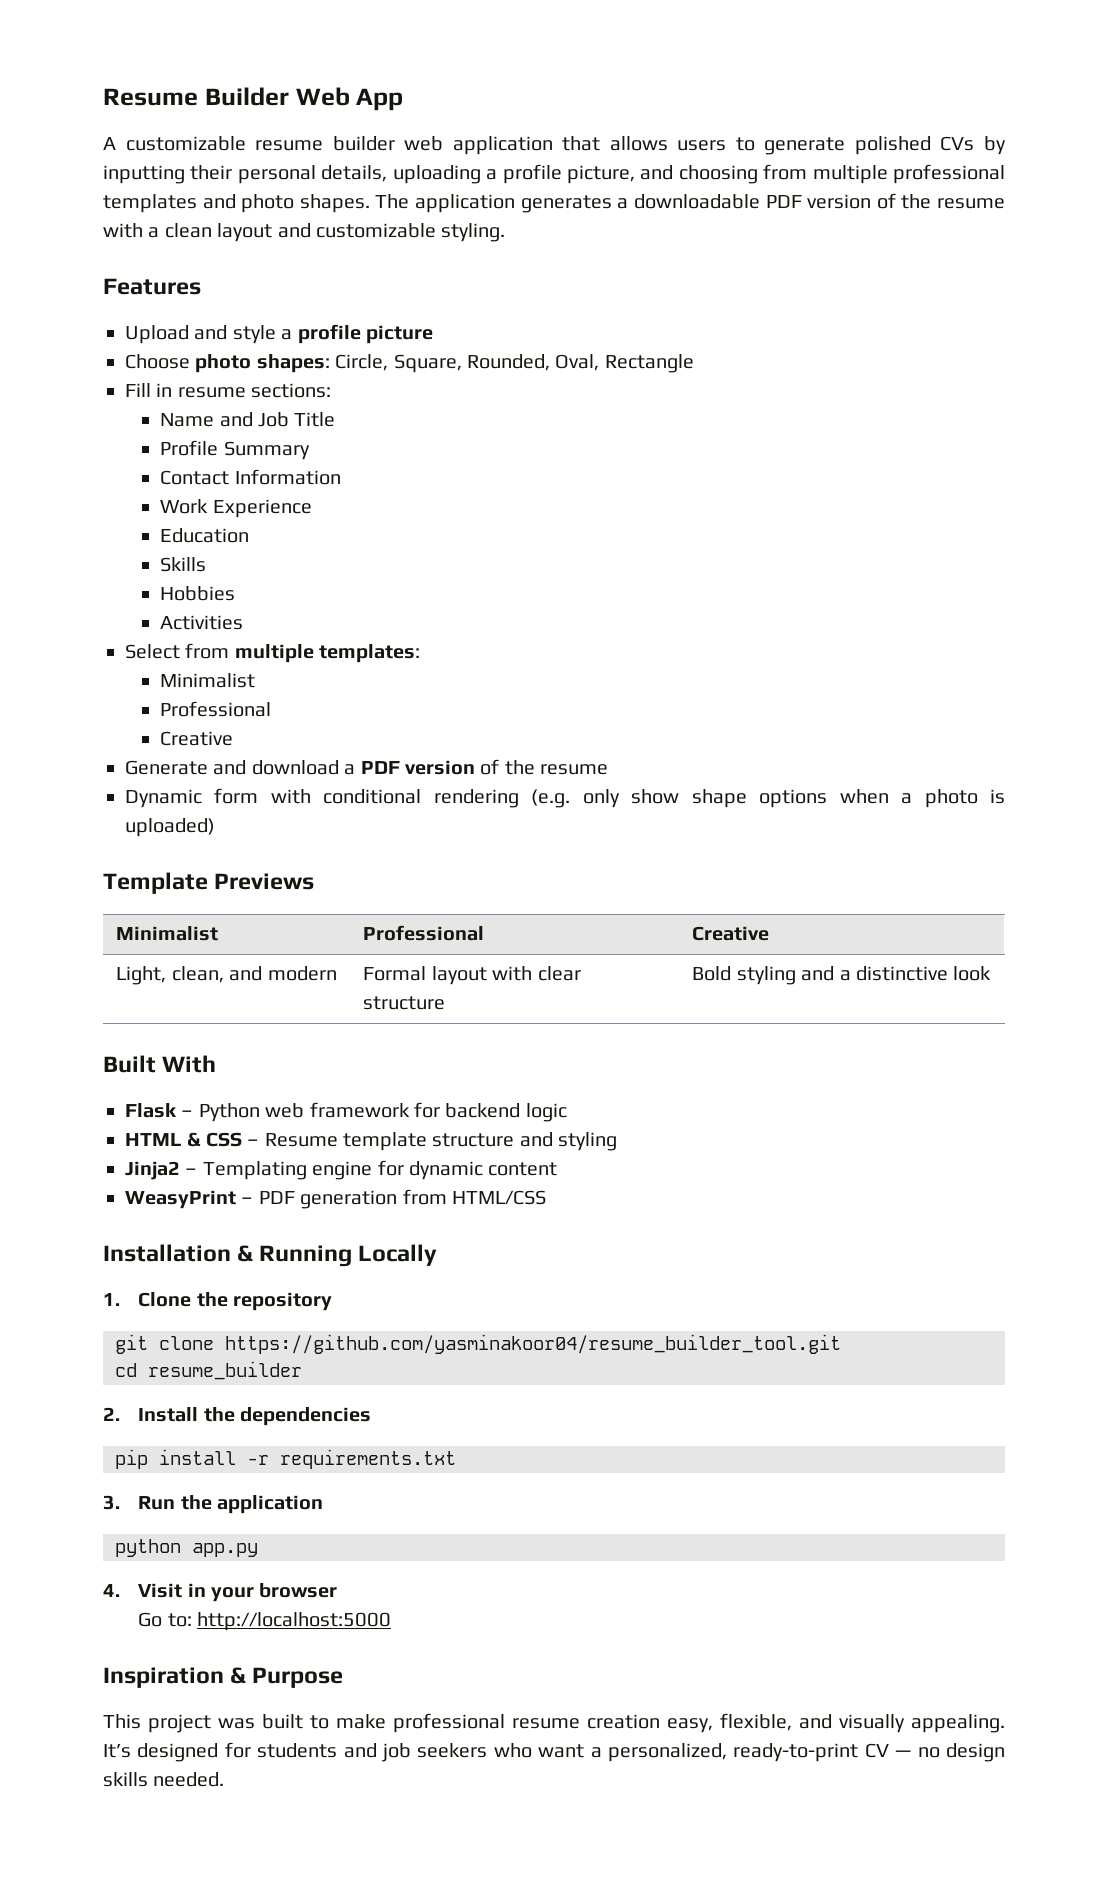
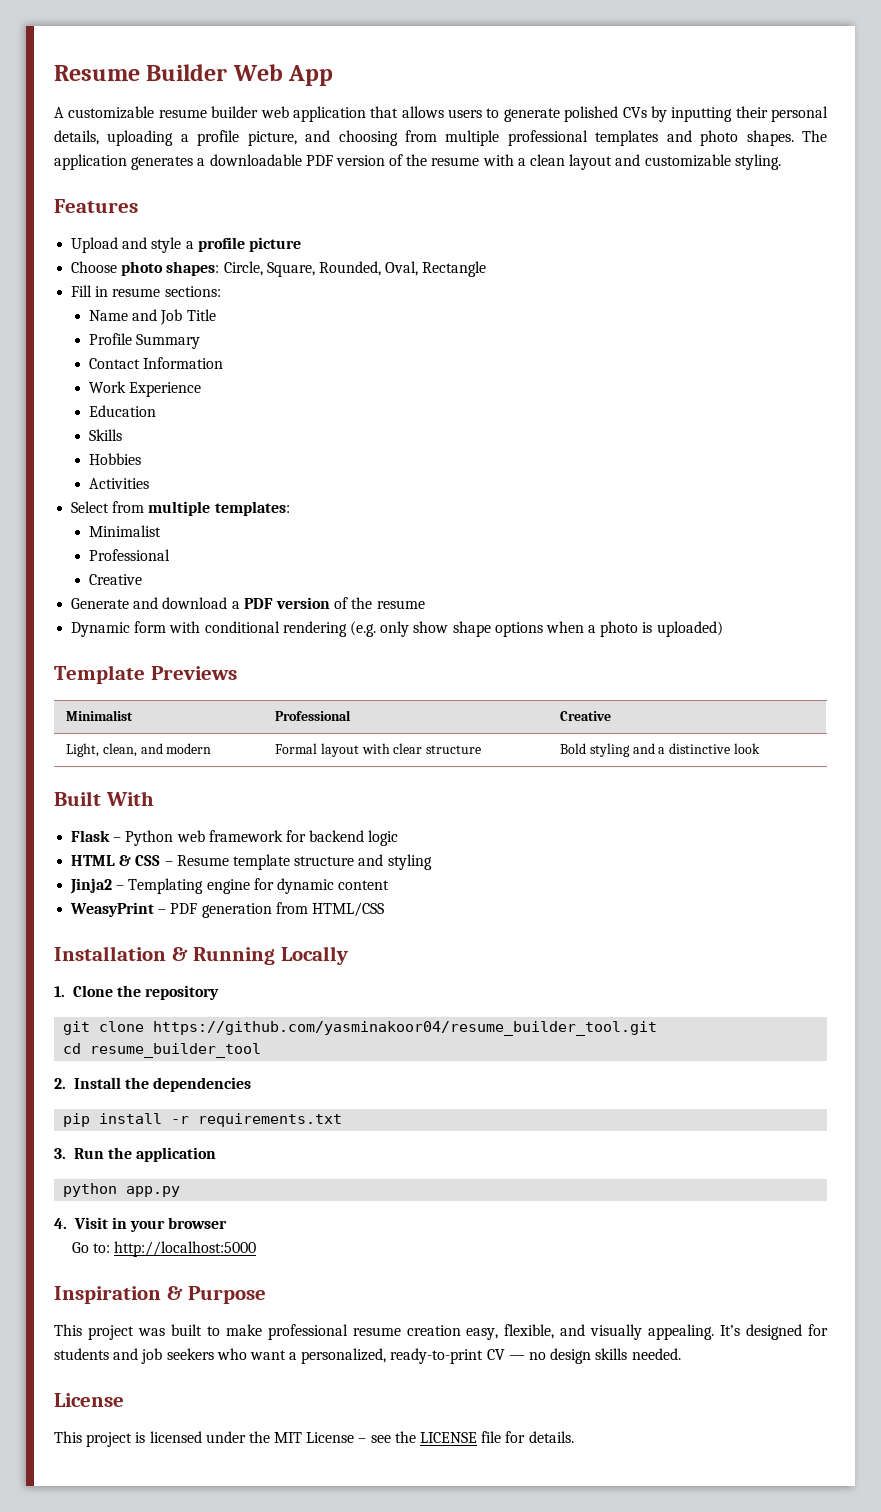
- cd resume_builder
+ cd resume_builder_tool
  It’s designed for students and job seekers who want a personalized, ready-to-print CV — no design skills needed.
+ License
+ This project is licensed under the MIT License – see the LICENSE file for details.

